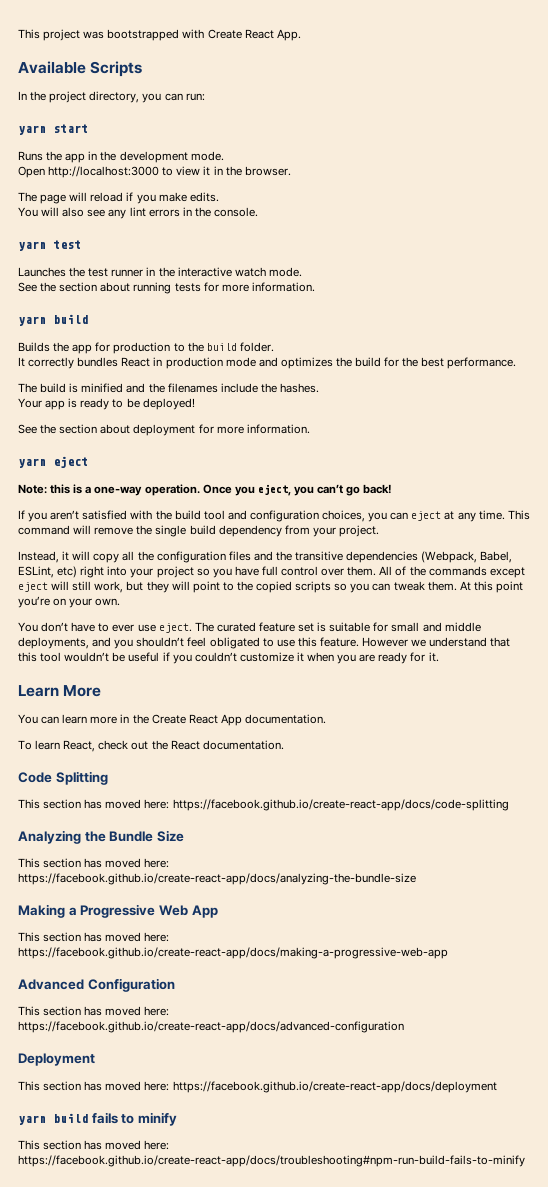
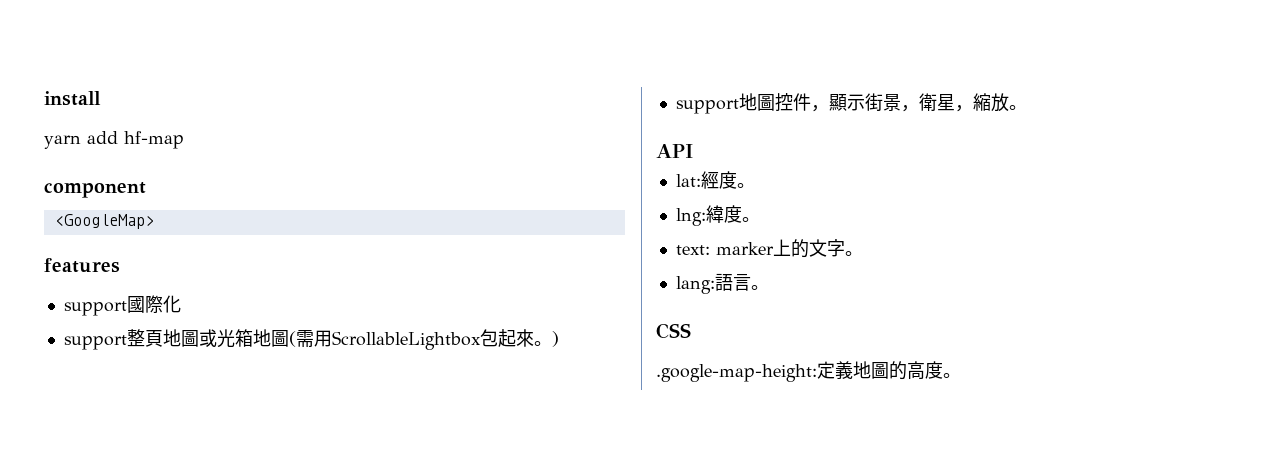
- This project was bootstrapped with Create React App.
- Available Scripts
- In the project directory, you can run:
- yarn start
- Runs the app in the development mode.
- Open http://localhost:3000 to view it in the browser.
- The page will reload if you make edits.
- You will also see any lint errors in the console.
- yarn test
- Launches the test runner in the interactive watch mode.
- See the section about running tests for more information.
- yarn build
- Builds the app for production to the build folder.
- It correctly bundles React in production mode and optimizes the build for the best performance.
- The build is minified and the filenames include the hashes.
- Your app is ready to be deployed!
- See the section about deployment for more information.
- yarn eject
- Note: this is a one-way operation. Once you eject, you can’t go back!
- If you aren’t satisfied with the build tool and configuration choices, you can eject at any time. This command will remove the single build dependency from your project.
- Instead, it will copy all the configuration files and the transitive dependencies (Webpack, Babel, ESLint, etc) right into your project so you have full control over them. All of the commands except eject will still work, but they will point to the copied scripts so you can tweak them. At this point you’re on your own.
- You don’t have to ever use eject. The curated feature set is suitable for small and middle deployments, and you shouldn’t feel obligated to use this feature. However we understand that this tool wouldn’t be useful if you couldn’t customize it when you are ready for it.
- Learn More
- You can learn more in the Create React App documentation.
- To learn React, check out the React documentation.
- Code Splitting
- This section has moved here: https://facebook.github.io/create-react-app/docs/code-splitting
- Analyzing the Bundle Size
- This section has moved here: https://facebook.github.io/create-react-app/docs/analyzing-the-bundle-size
- Making a Progressive Web App
- This section has moved here: https://facebook.github.io/create-react-app/docs/making-a-progressive-web-app
- Advanced Configuration
- This section has moved here: https://facebook.github.io/create-react-app/docs/advanced-configuration
- Deployment
- This section has moved here: https://facebook.github.io/create-react-app/docs/deployment
- yarn build fails to minify
- This section has moved here: https://facebook.github.io/create-react-app/docs/troubleshooting#npm-run-build-fails-to-minify
+ install
+ yarn add hf-map
+ component
+ <GoogleMap>
+ features
+ support國際化
+ support整頁地圖或光箱地圖(需用ScrollableLightbox包起來。)
+ support地圖控件，顯示街景，衛星，縮放。
+ API
+ lat:經度。
+ lng:緯度。
+ text: marker上的文字。
+ lang:語言。
+ CSS
+ .google-map-height:定義地圖的高度。

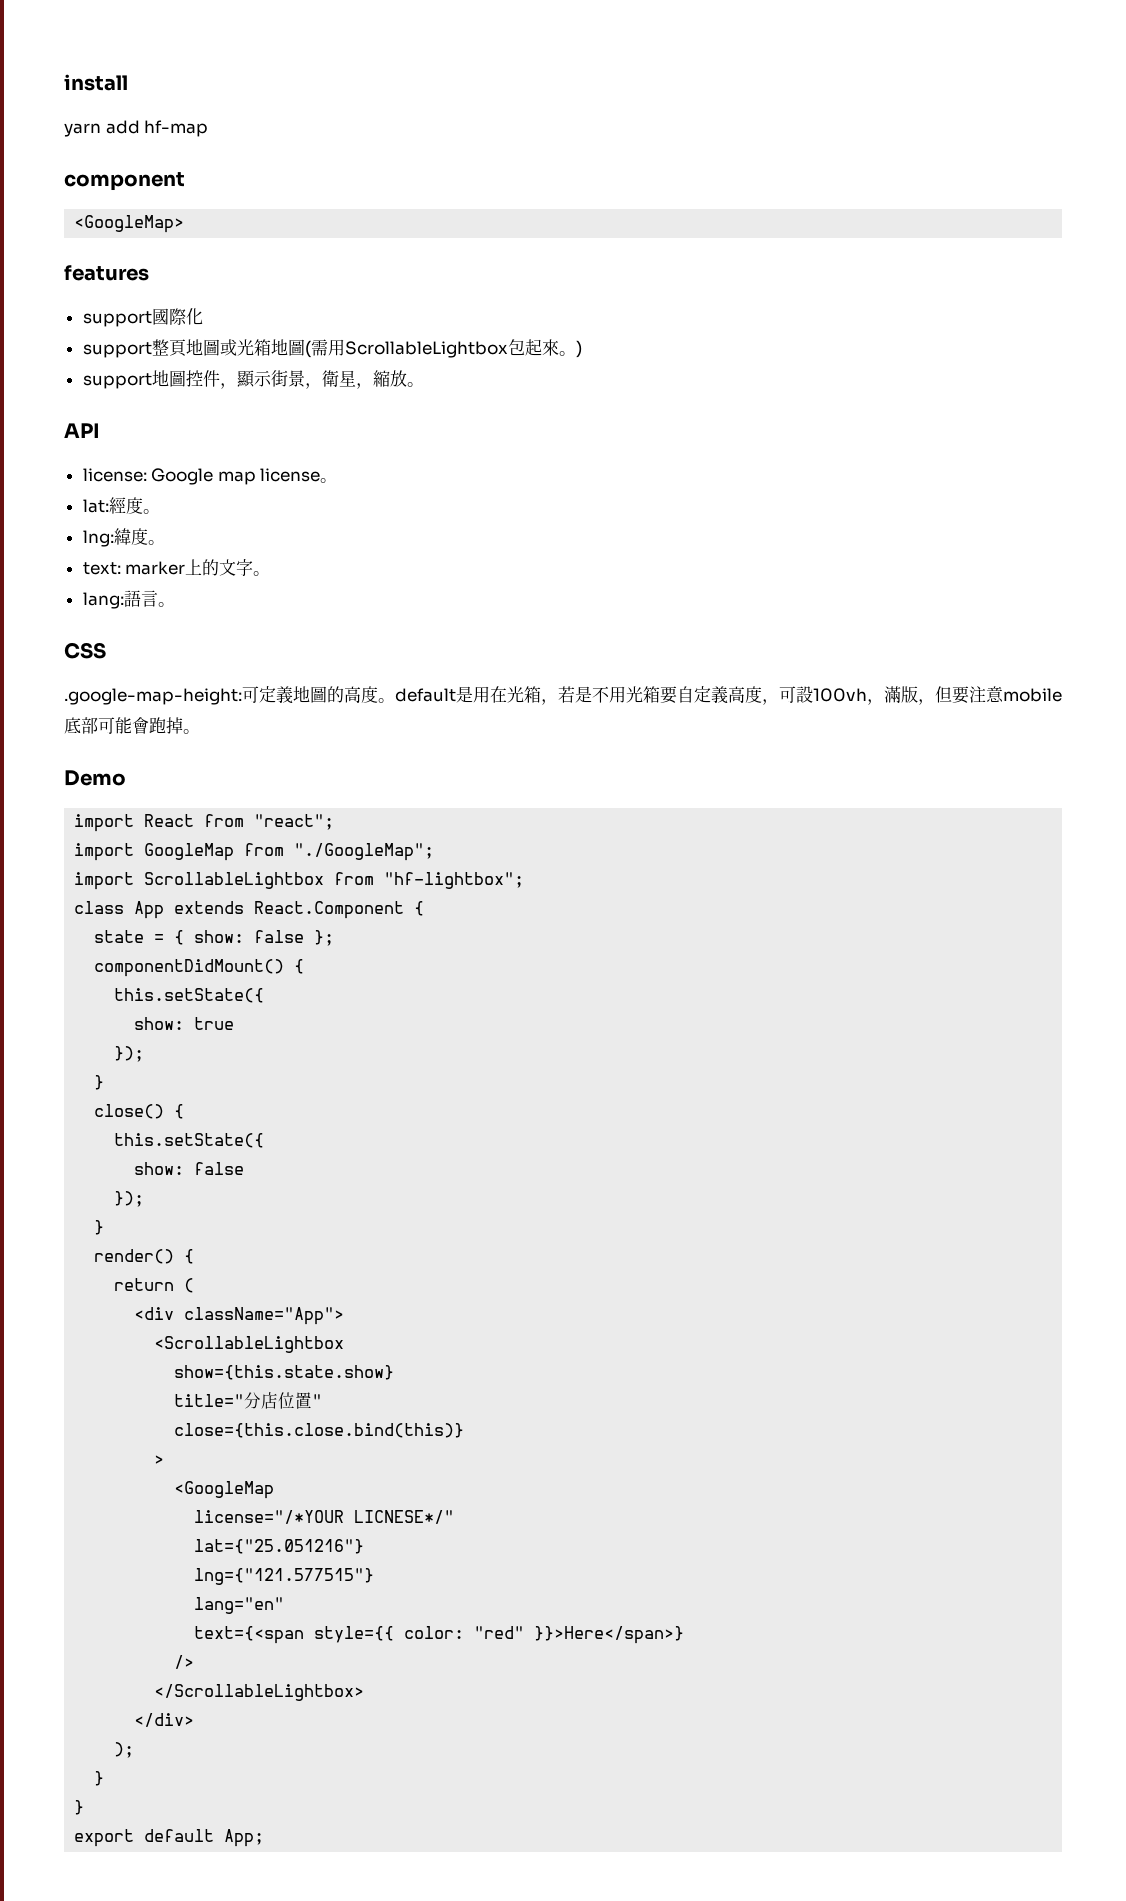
+ license: Google map license。
- .google-map-height:定義地圖的高度。
+ .google-map-height:可定義地圖的高度。default是用在光箱，若是不用光箱要自定義高度，可設100vh，滿版，但要注意mobile底部可能會跑掉。
+ Demo
+ import React from "react";
+ import GoogleMap from "./GoogleMap";
+ import ScrollableLightbox from "hf-lightbox";
+ class App extends React.Component {
+ state = { show: false };
+ componentDidMount() {
+ this.setState({
+ show: true
+ });
+ }
+ close() {
+ this.setState({
+ show: false
+ });
+ }
+ render() {
+ return (
+ <div className="App">
+ <ScrollableLightbox
+ show={this.state.show}
+ title="分店位置"
+ close={this.close.bind(this)}
+ >
+ <GoogleMap
+ license="/*YOUR LICNESE*/"
+ lat={"25.051216"}
+ lng={"121.577515"}
+ lang="en"
+ text={<span style={{ color: "red" }}>Here</span>}
+ />
+ </ScrollableLightbox>
+ </div>
+ );
+ }
+ }
+ export default App;

